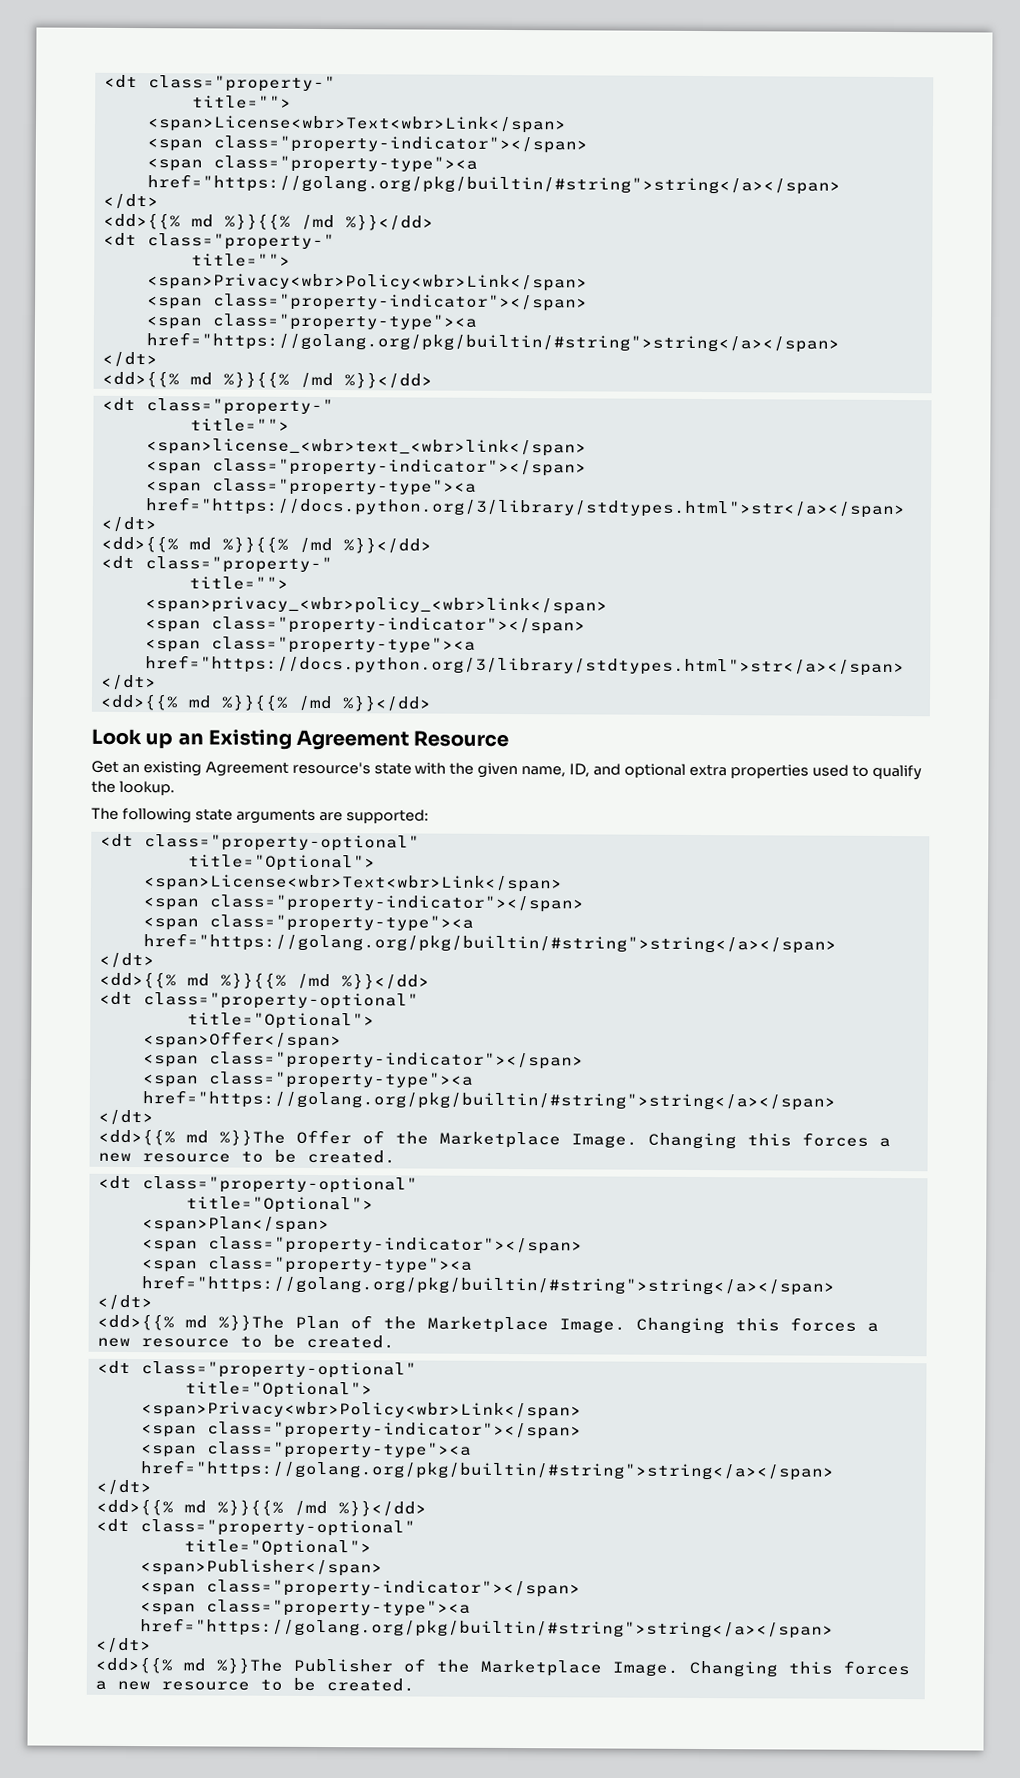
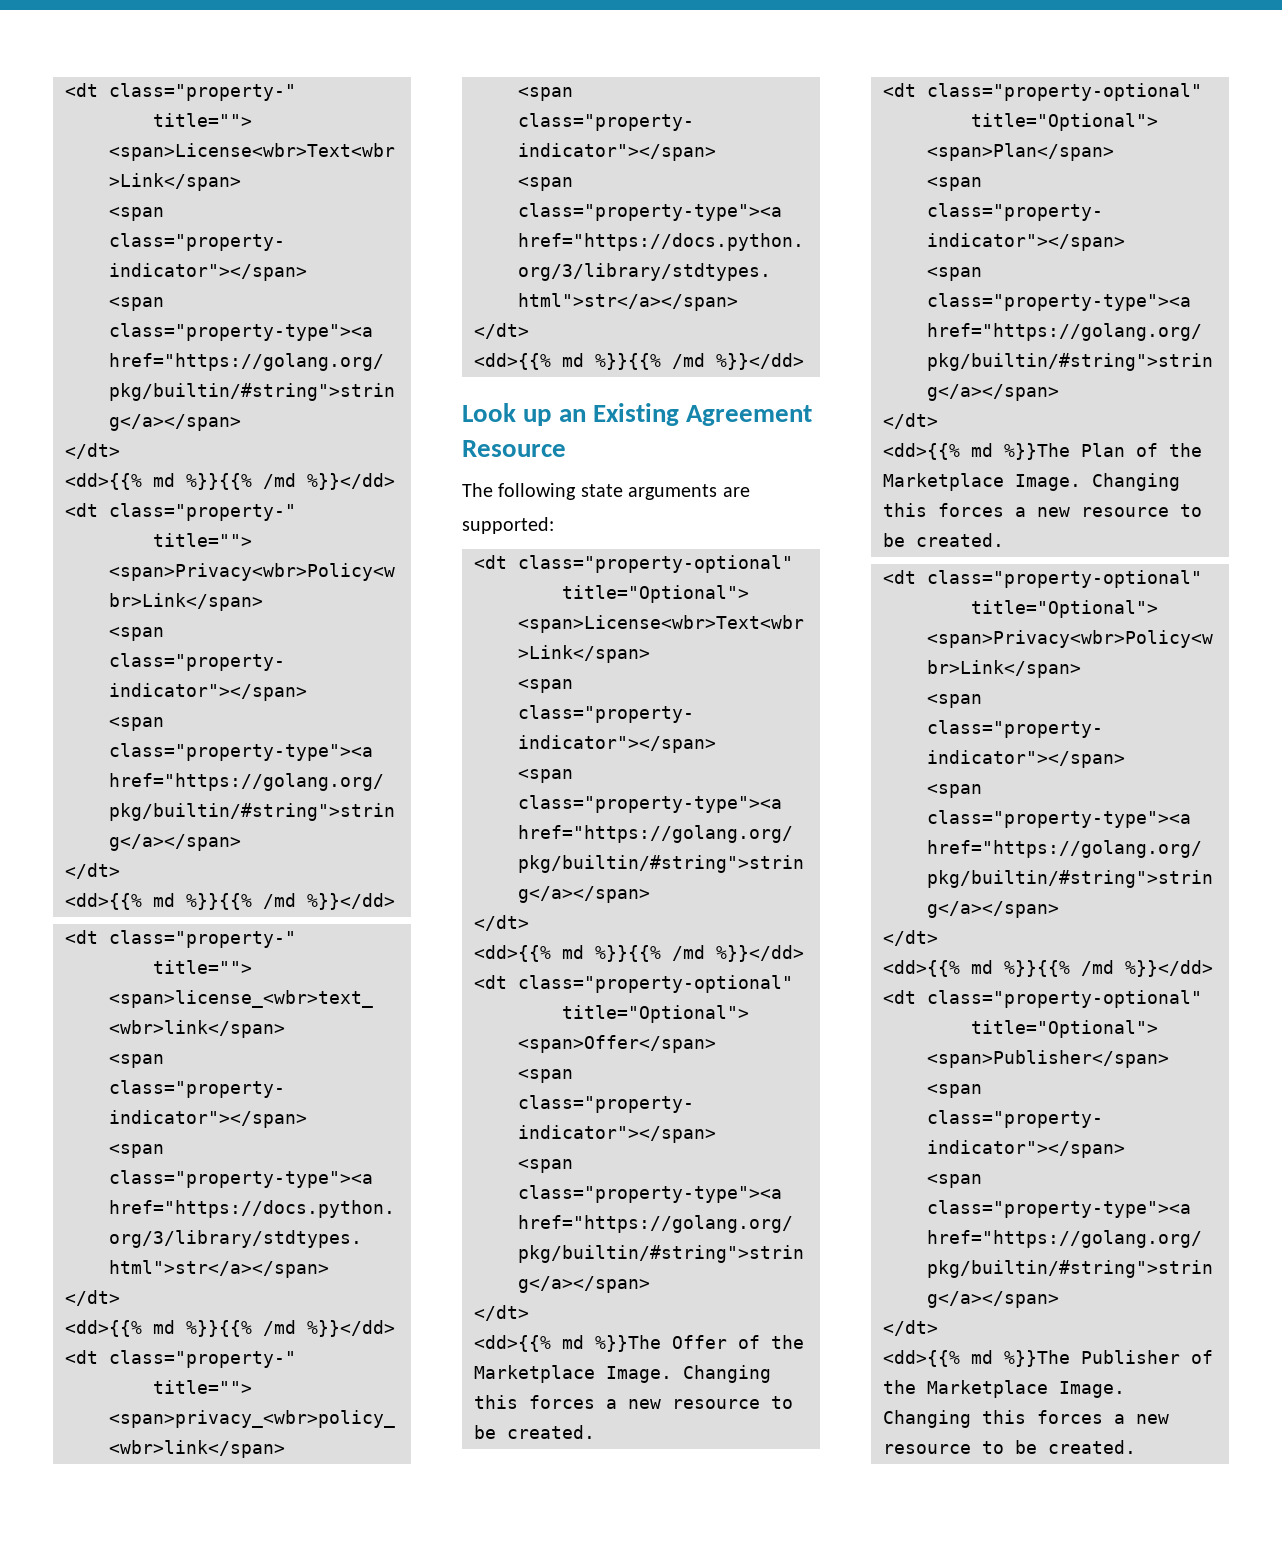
- Get an existing Agreement resource's state with the given name, ID, and optional extra properties used to qualify the lookup.

